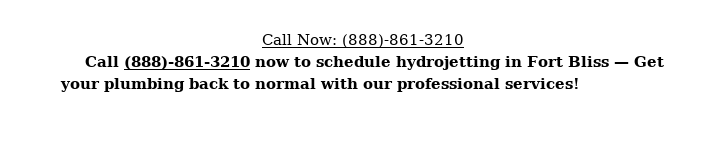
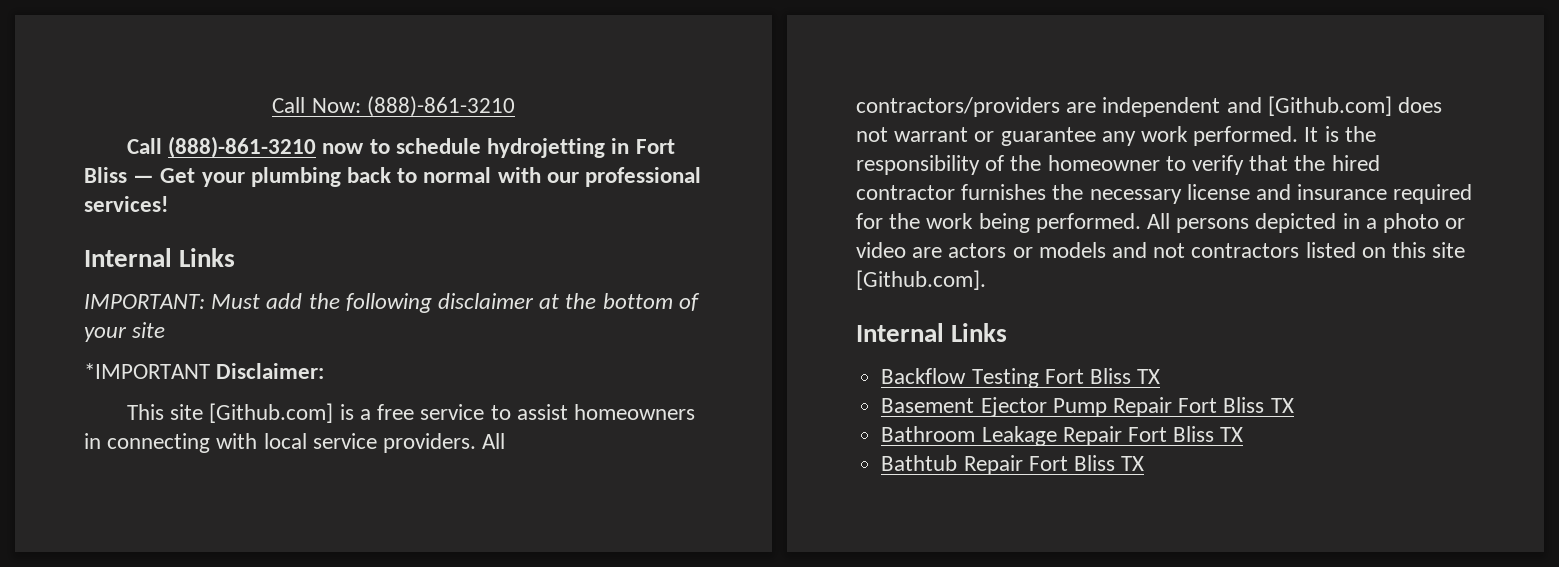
  Call (888)-861-3210 now to schedule hydrojetting in Fort Bliss — Get your plumbing back to normal with our professional services!
+ Internal Links
+ IMPORTANT: Must add the following disclaimer at the bottom of your site
+ *IMPORTANT Disclaimer:
+ This site [Github.com] is a free service to assist homeowners in connecting with local service providers. All contractors/providers are independent and [Github.com] does not warrant or guarantee any work performed. It is the responsibility of the homeowner to verify that the hired contractor furnishes the necessary license and insurance required for the work being performed. All persons depicted in a photo or video are actors or models and not contractors listed on this site [Github.com].
+ Internal Links
+ Backflow Testing Fort Bliss TX
+ Basement Ejector Pump Repair Fort Bliss TX
+ Bathroom Leakage Repair Fort Bliss TX
+ Bathtub Repair Fort Bliss TX

